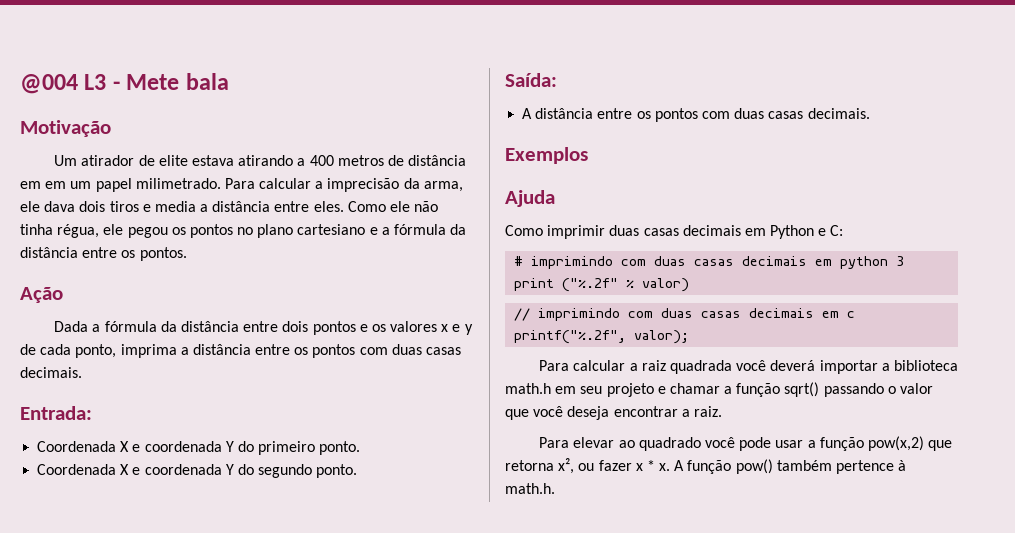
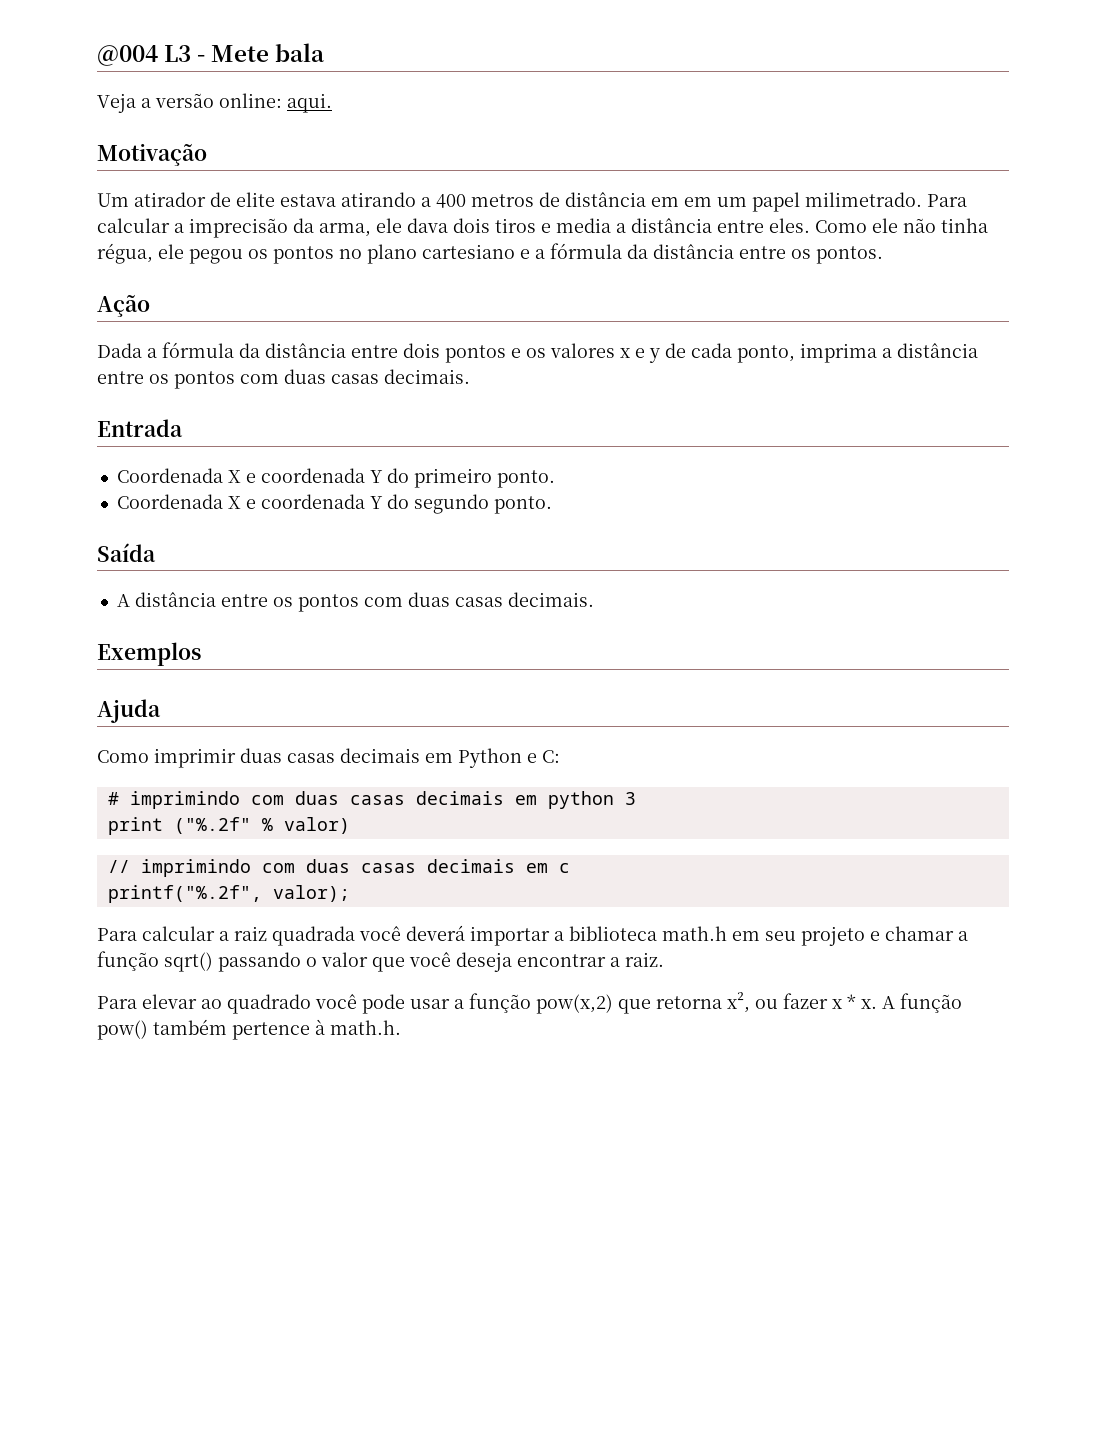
+ Veja a versão online: aqui.
- Entrada:
+ Entrada
- Saída:
+ Saída

